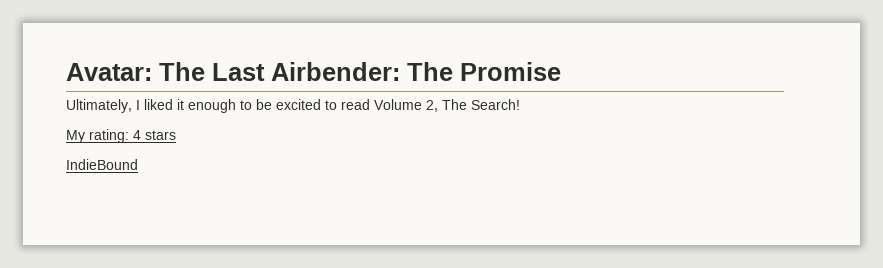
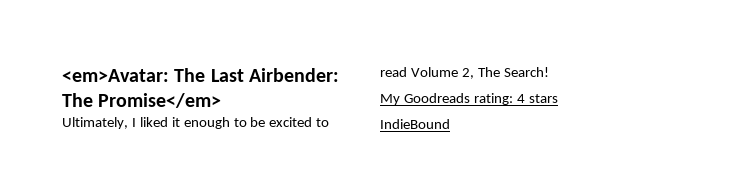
- Avatar: The Last Airbender: The Promise
+ <em>Avatar: The Last Airbender: The Promise</em>
- My rating: 4 stars
+ My Goodreads rating: 4 stars

